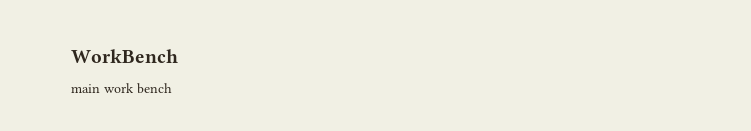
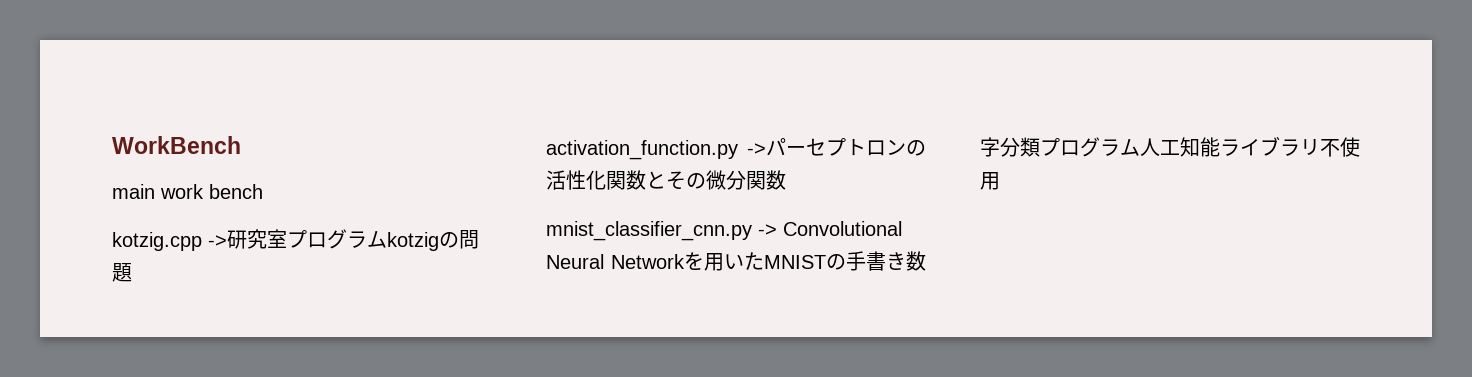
+ kotzig.cpp ->研究室プログラムkotzigの問題
+ activation_function.py ->パーセプトロンの活性化関数とその微分関数
+ mnist_classifier_cnn.py -> Convolutional Neural Networkを用いたMNISTの手書き数字分類プログラム人工知能ライブラリ不使用

